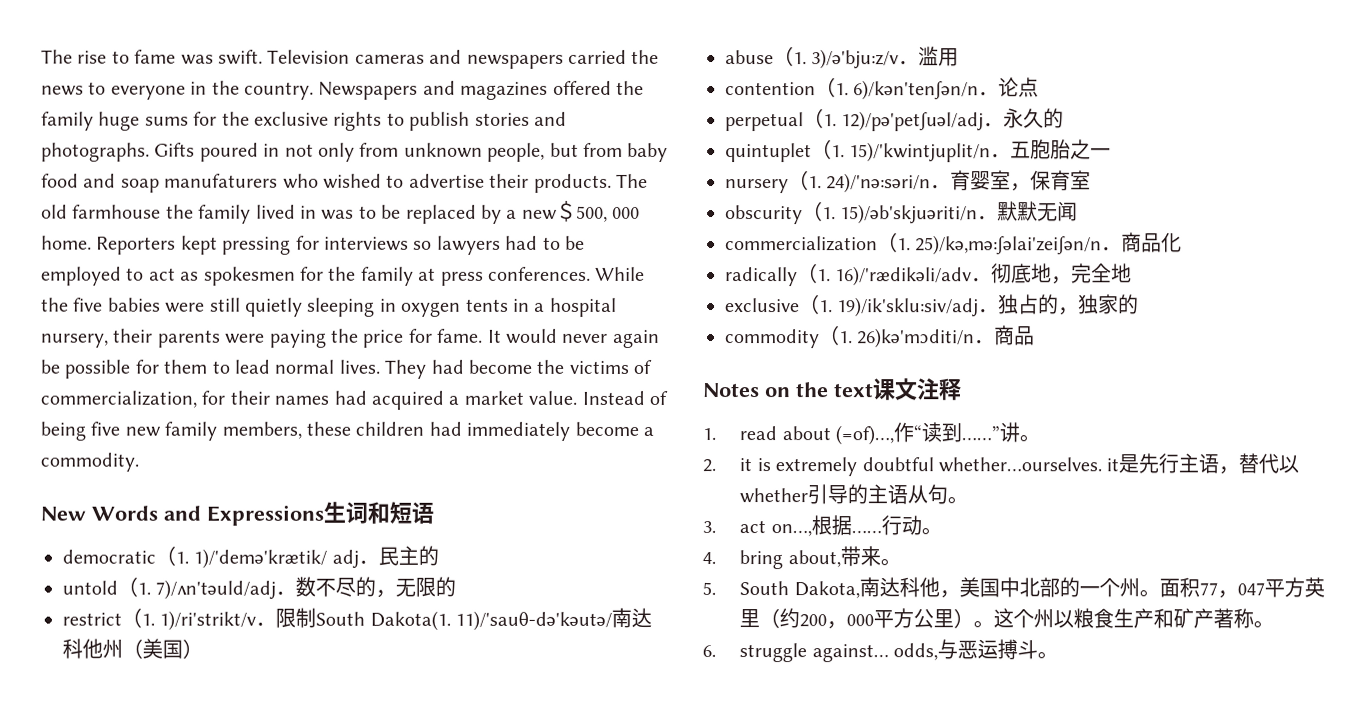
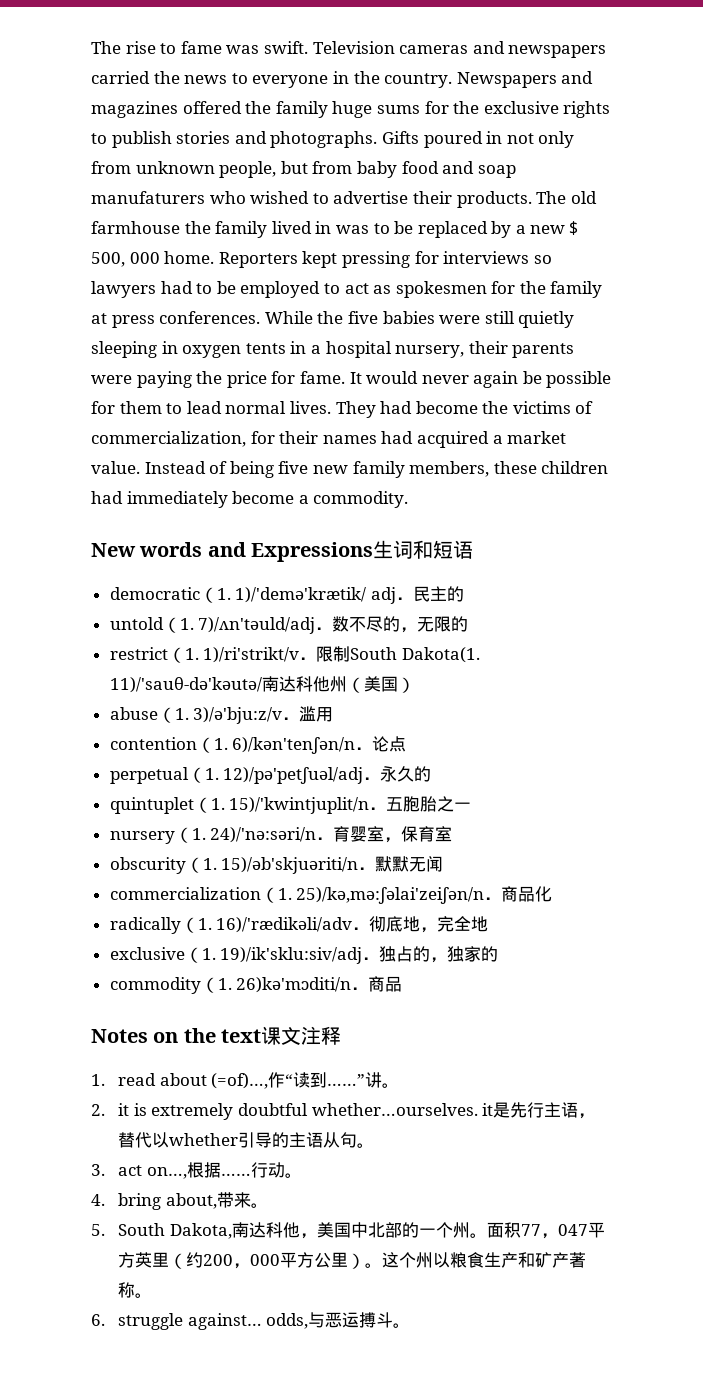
- New Words and Expressions生词和短语
+ New words and Expressions生词和短语

